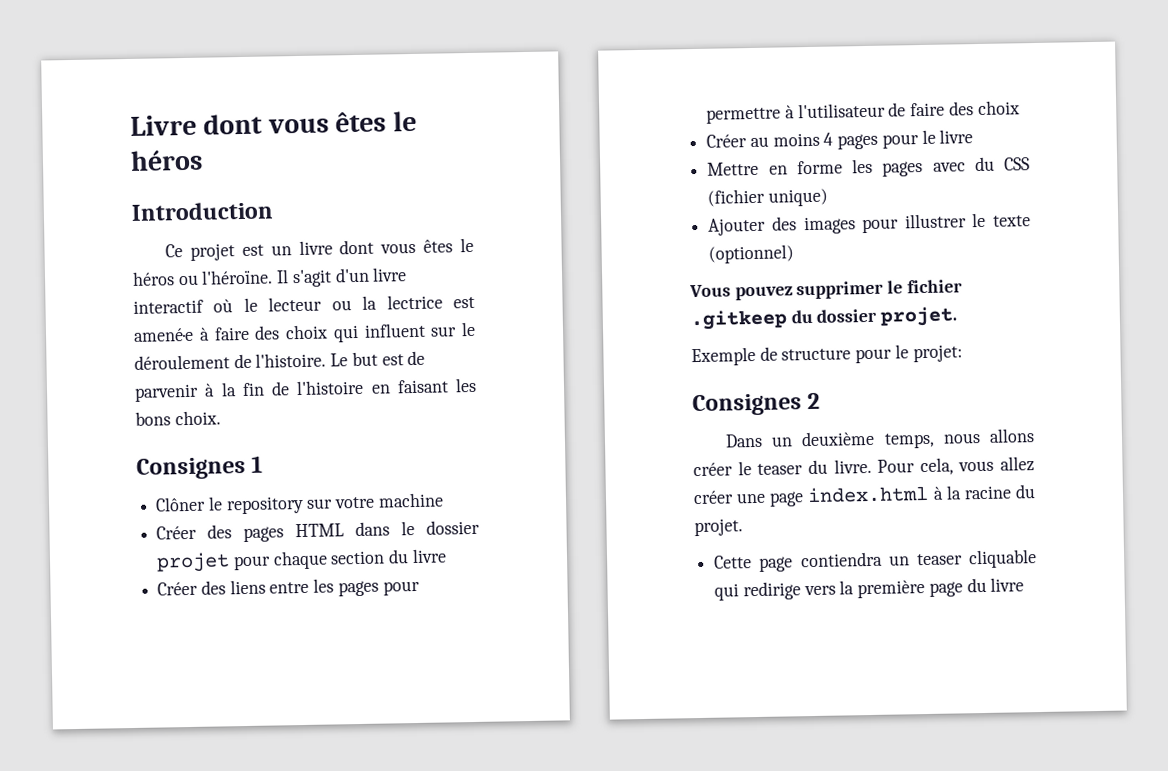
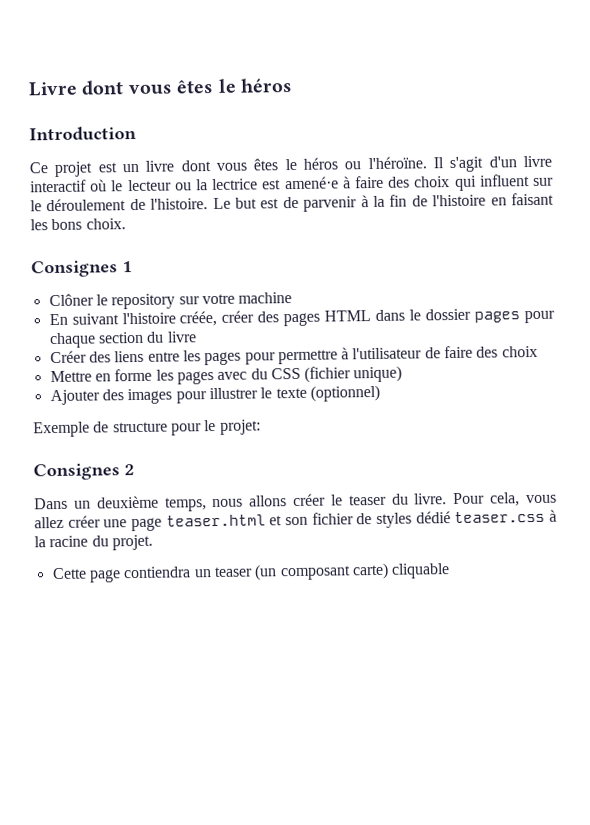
- Créer des pages HTML dans le dossier projet pour chaque section du livre
+ En suivant l'histoire créée, créer des pages HTML dans le dossier pages pour chaque section du livre
- Créer au moins 4 pages pour le livre
- Vous pouvez supprimer le fichier .gitkeep du dossier projet.
- Pour cela, vous allez créer une page index.html à la racine du projet.
+ Pour cela, vous allez créer une page teaser.html et son fichier de styles dédié teaser.css à la racine du projet.
- Cette page contiendra un teaser cliquable qui redirige vers la première page du livre
+ Cette page contiendra un teaser (un composant carte) cliquable

